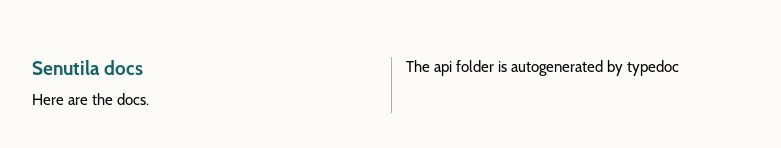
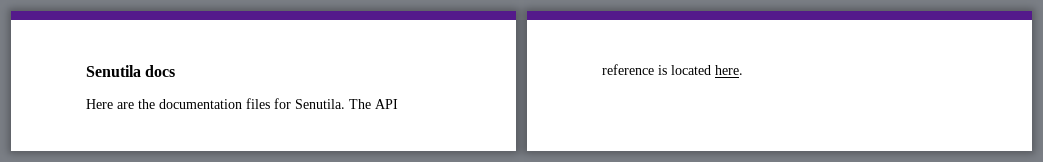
- Here are the docs.
- The api folder is autogenerated by typedoc
+ Here are the documentation files for Senutila. The API reference is located here.

